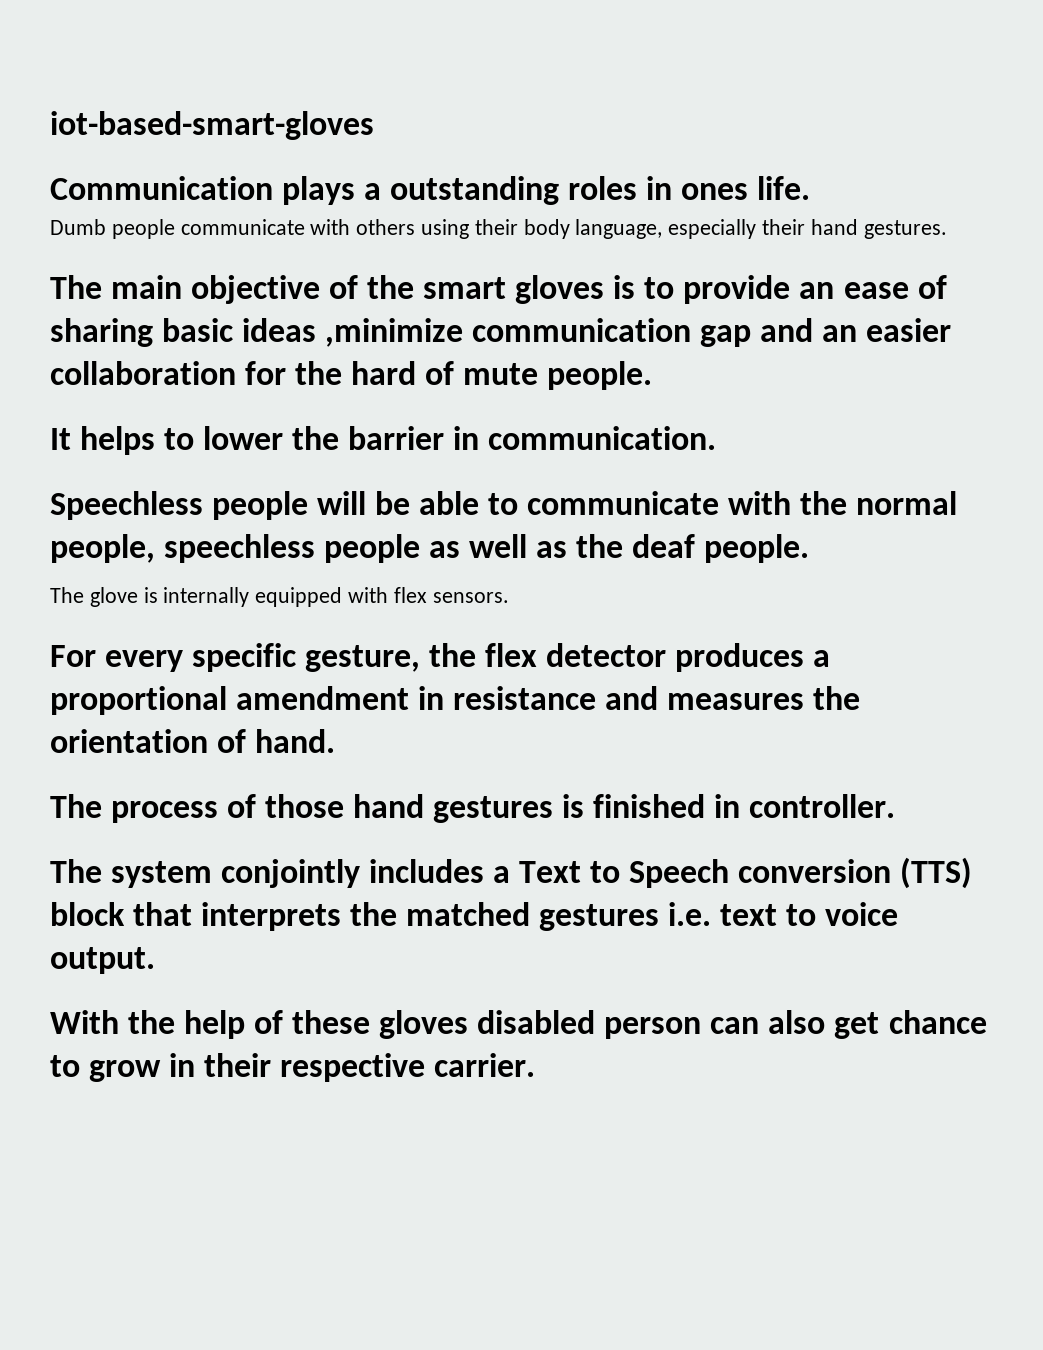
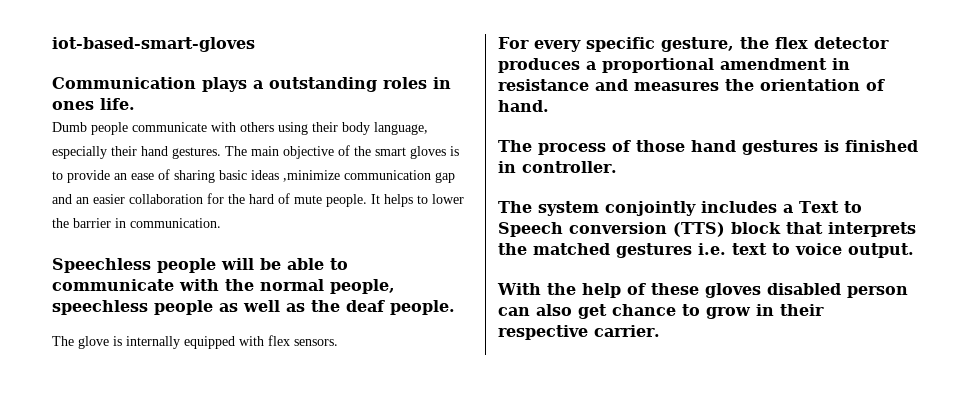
- Dumb people communicate with others using their body language, especially their hand gestures.
- The main objective of the smart gloves is to provide an ease of sharing basic ideas ,minimize communication gap and an easier collaboration for the hard of mute people.
- It helps to lower the barrier in communication.
+ Dumb people communicate with others using their body language, especially their hand gestures. The main objective of the smart gloves is to provide an ease of sharing basic ideas ,minimize communication gap and an easier collaboration for the hard of mute people. It helps to lower the barrier in communication.

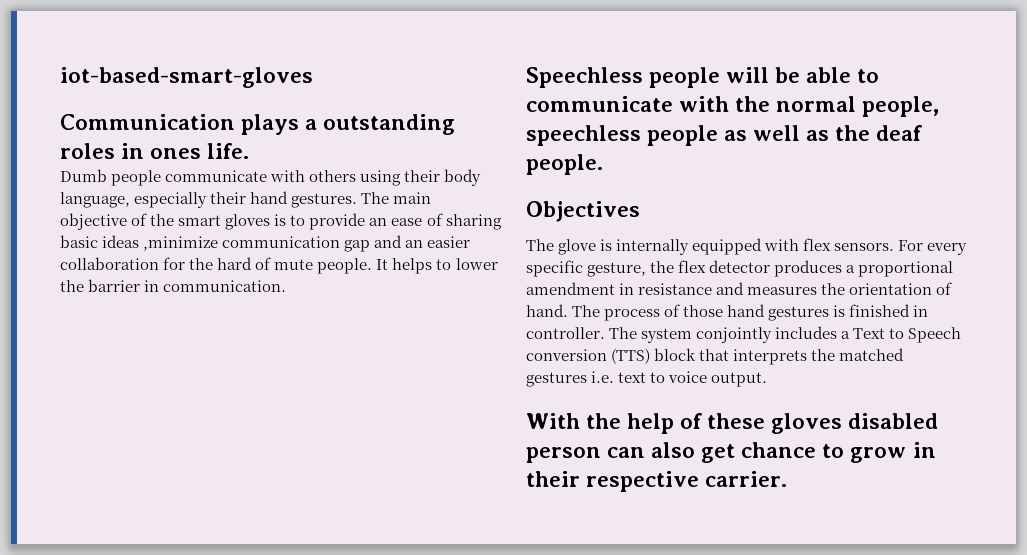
+ Objectives
- The glove is internally equipped with flex sensors.
- For every specific gesture, the flex detector produces a proportional amendment in resistance and measures the orientation of hand.
- The process of those hand gestures is finished in controller.
- The system conjointly includes a Text to Speech conversion (TTS) block that interprets the matched gestures i.e. text to voice output.
+ The glove is internally equipped with flex sensors. For every specific gesture, the flex detector produces a proportional amendment in resistance and measures the orientation of hand. The process of those hand gestures is finished in controller. The system conjointly includes a Text to Speech conversion (TTS) block that interprets the matched gestures i.e. text to voice output.

